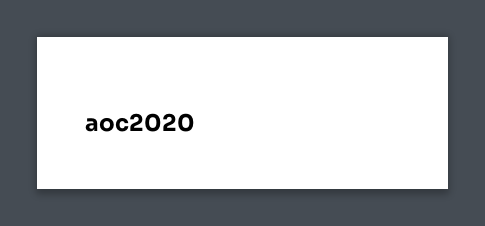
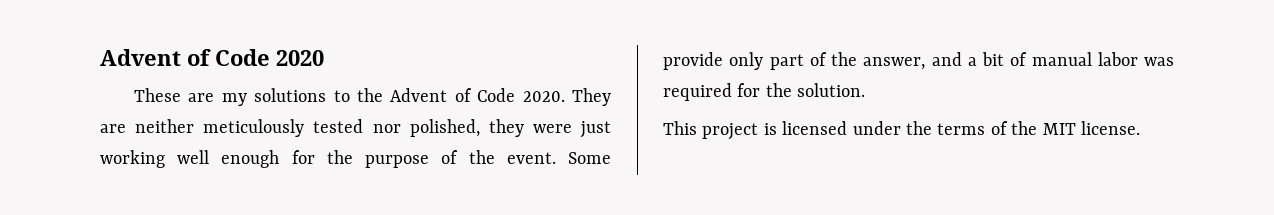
- aoc2020
+ Advent of Code 2020
+ These are my solutions to the Advent of Code 2020. They are neither meticulously tested nor polished, they were just working well enough for the purpose of the event. Some provide only part of the answer, and a bit of manual labor was required for the solution.
+ This project is licensed under the terms of the MIT license.

